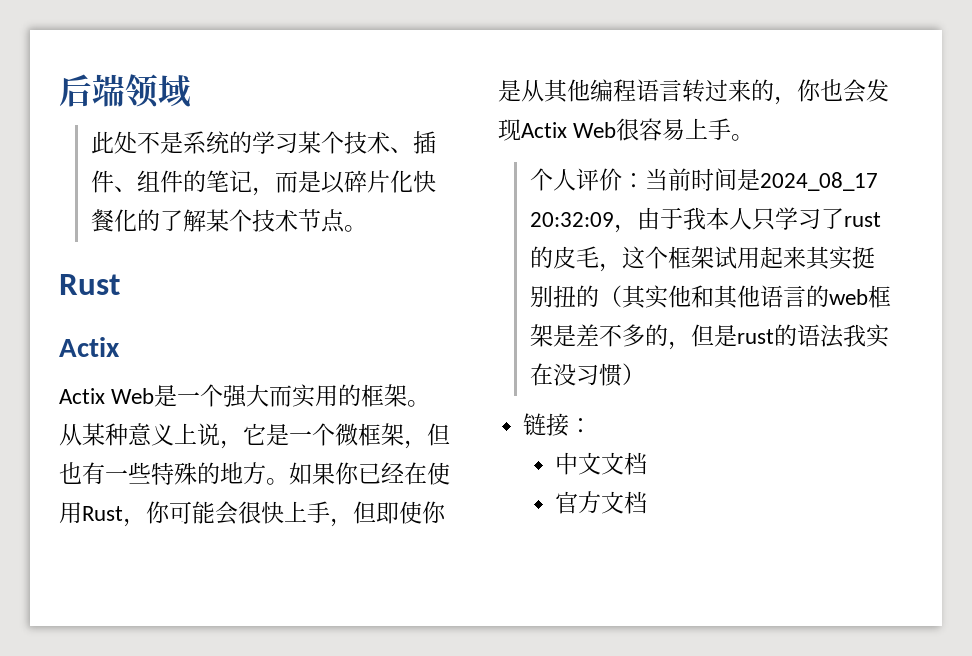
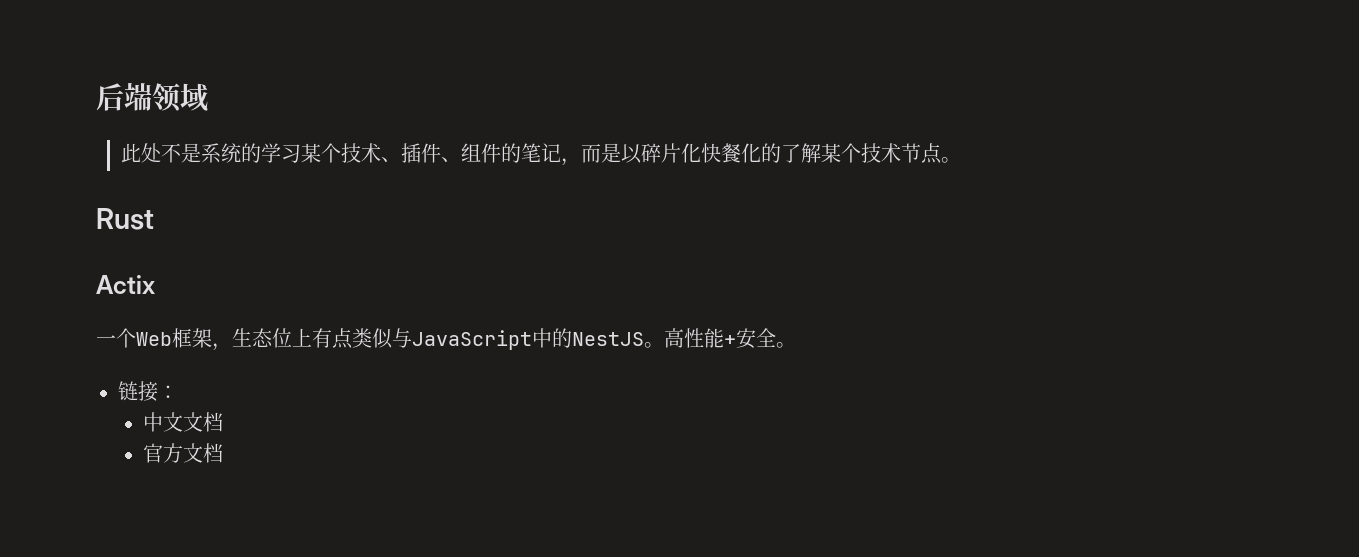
- Actix Web是一个强大而实用的框架。从某种意义上说，它是一个微框架，但也有一些特殊的地方。如果你已经在使用Rust，你可能会很快上手，但即使你是从其他编程语言转过来的，你也会发现Actix Web很容易上手。
- 个人评价：当前时间是2024_08_17 20:32:09，由于我本人只学习了rust的皮毛，这个框架试用起来其实挺别扭的（其实他和其他语言的web框架是差不多的，但是rust的语法我实在没习惯）
+ 一个Web框架，生态位上有点类似与JavaScript中的NestJS。高性能+安全。

